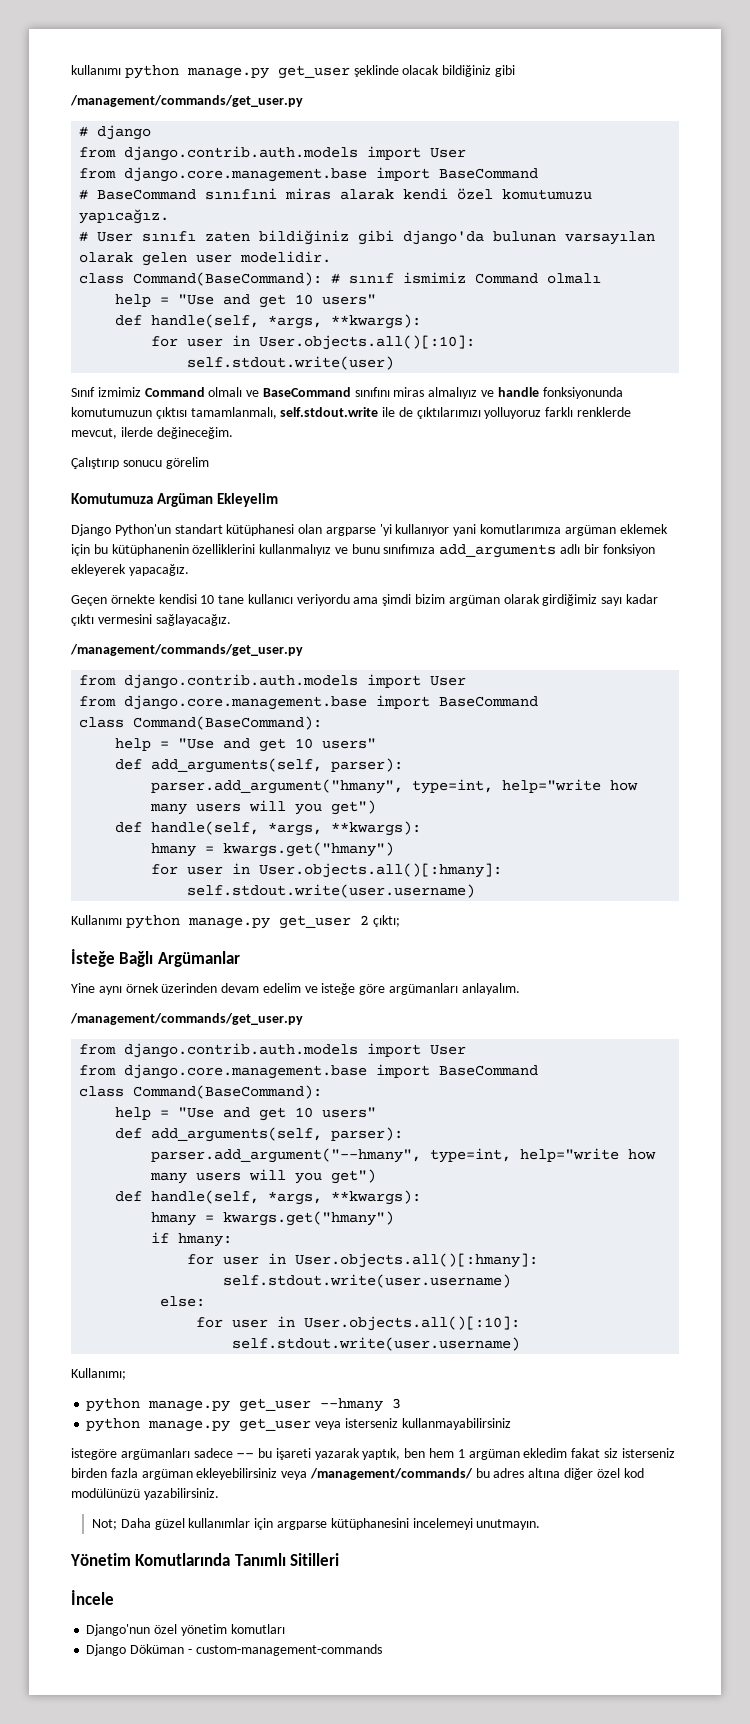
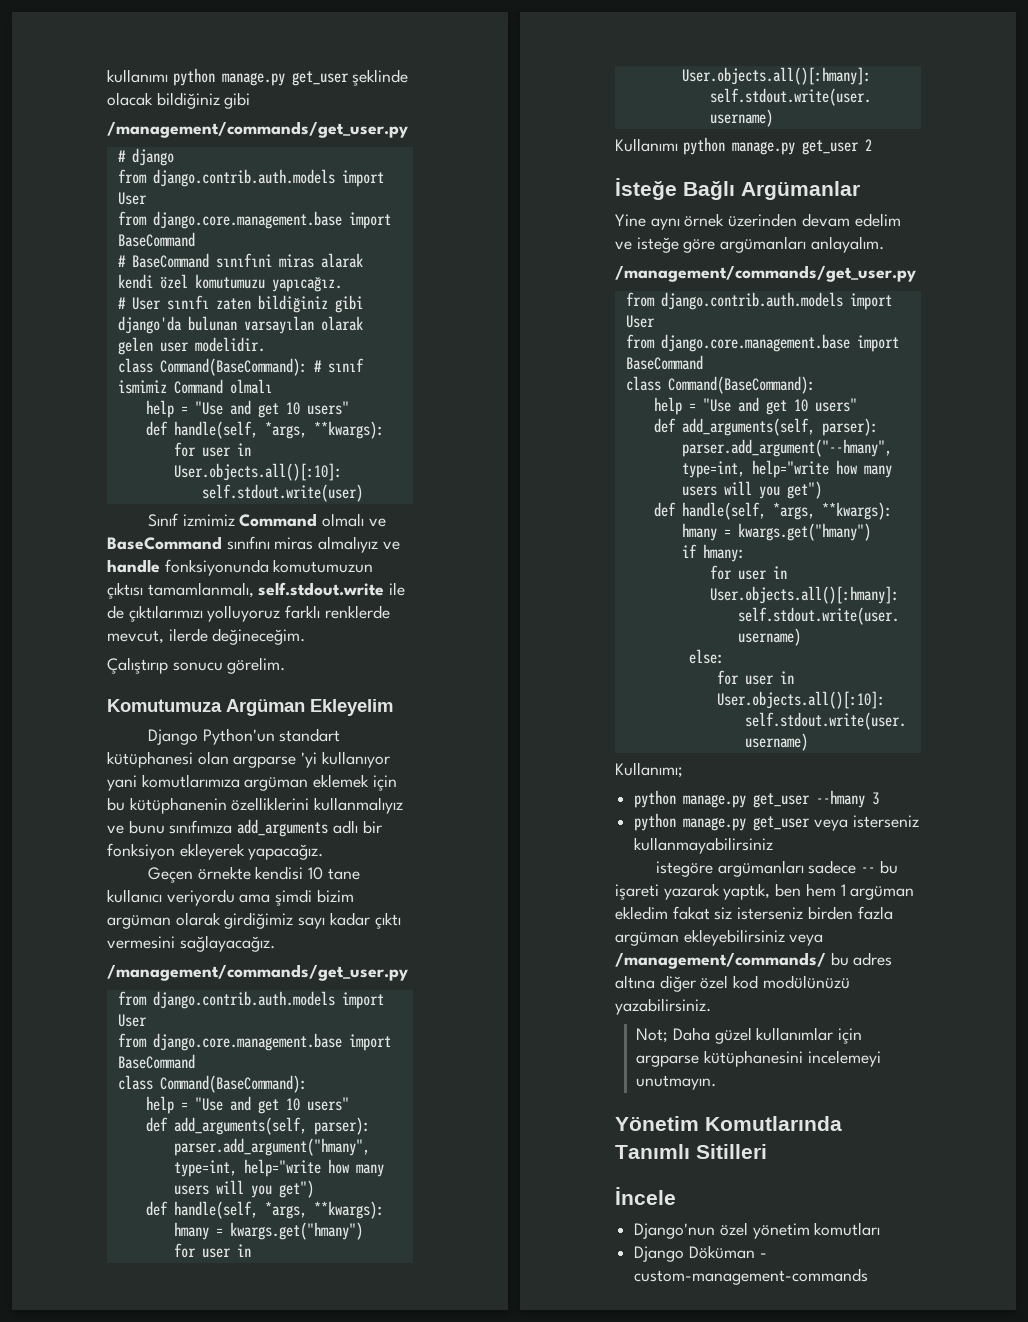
- Çalıştırıp sonucu görelim
+ Çalıştırıp sonucu görelim.
- Kullanımı python manage.py get_user 2 çıktı;
+ Kullanımı python manage.py get_user 2

